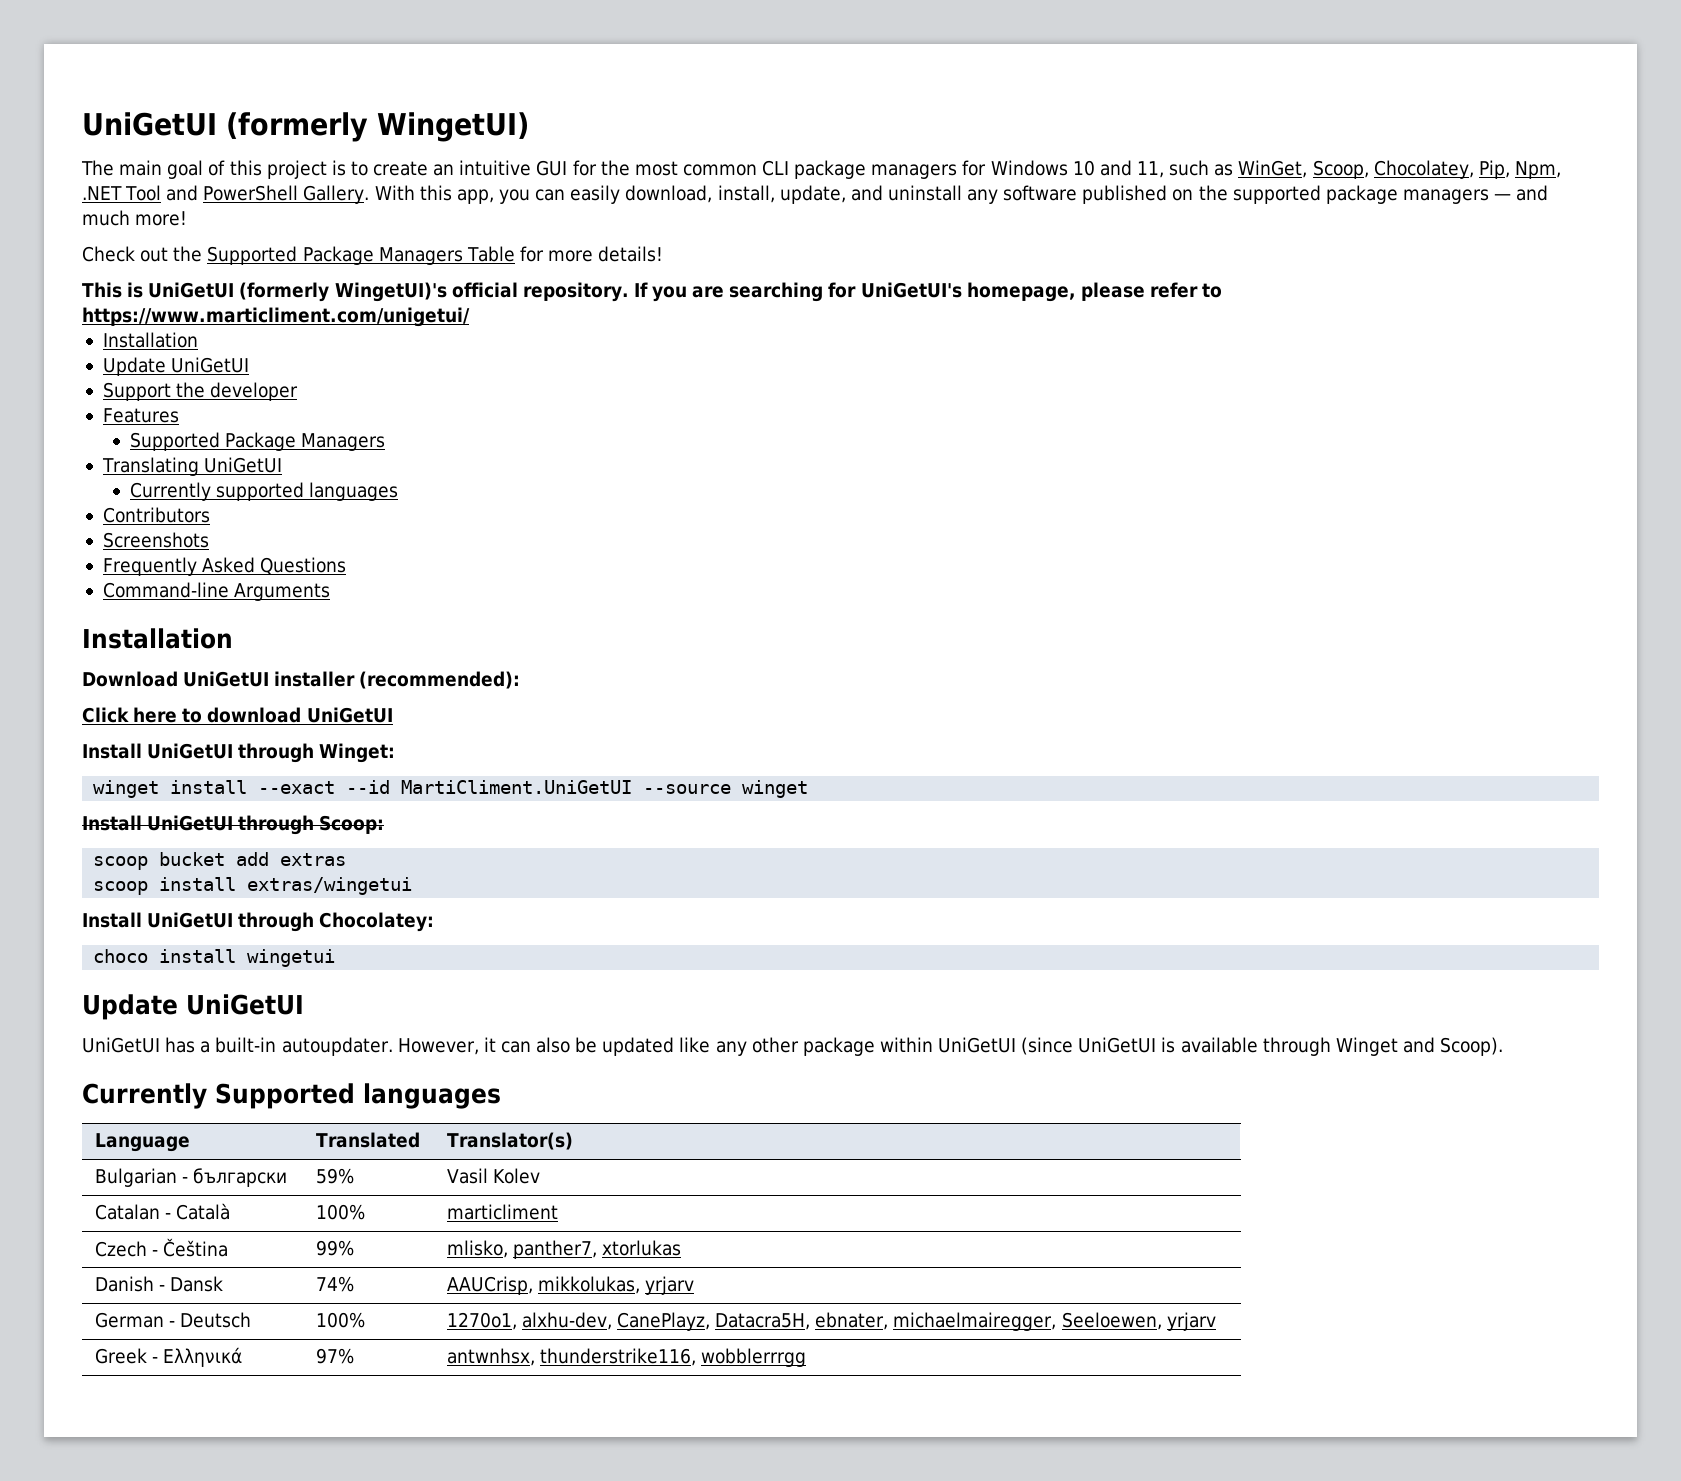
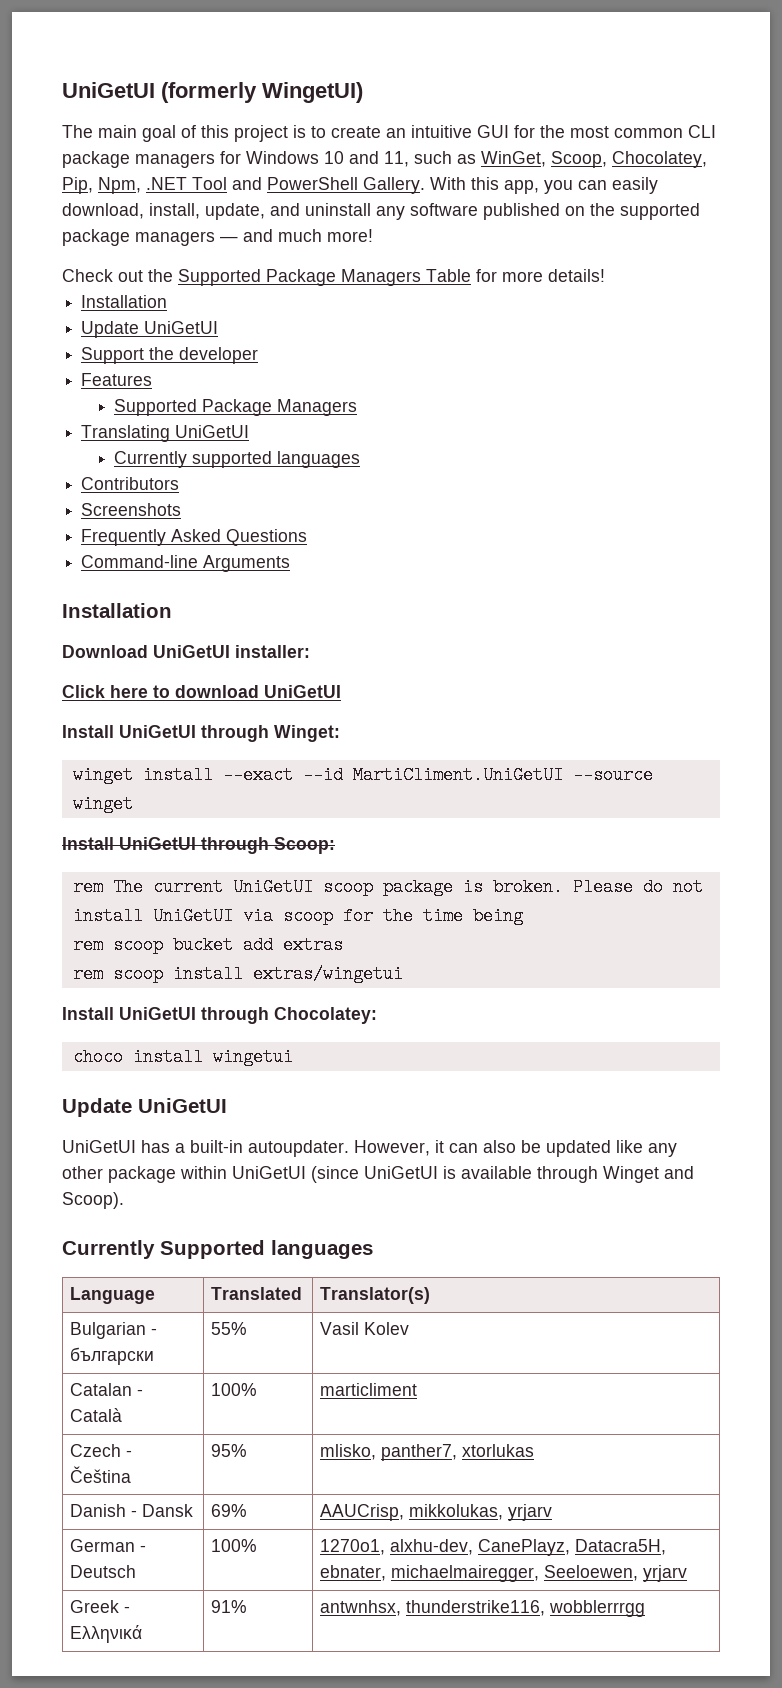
- This is UniGetUI (formerly WingetUI)'s official repository. If you are searching for UniGetUI's homepage, please refer to https://www.marticliment.com/unigetui/
- Download UniGetUI installer (recommended):
+ Download UniGetUI installer:
- scoop bucket add extras
+ rem The current UniGetUI scoop package is broken. Please do not install UniGetUI via scoop for the time being
+ rem scoop bucket add extras
- scoop install extras/wingetui
+ rem scoop install extras/wingetui
- Bulgarian - български | 59% | Vasil Kolev
+ Bulgarian - български | 55% | Vasil Kolev
- Czech - Čeština | 99% | mlisko, panther7, xtorlukas
+ Czech - Čeština | 95% | mlisko, panther7, xtorlukas
- Danish - Dansk | 74% | AAUCrisp, mikkolukas, yrjarv
+ Danish - Dansk | 69% | AAUCrisp, mikkolukas, yrjarv
- Greek - Ελληνικά | 97% | antwnhsx, thunderstrike116, wobblerrrgg
+ Greek - Ελληνικά | 91% | antwnhsx, thunderstrike116, wobblerrrgg

